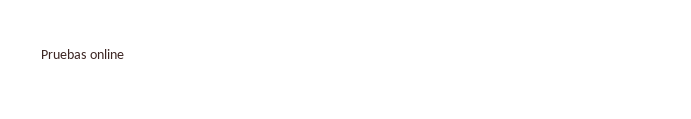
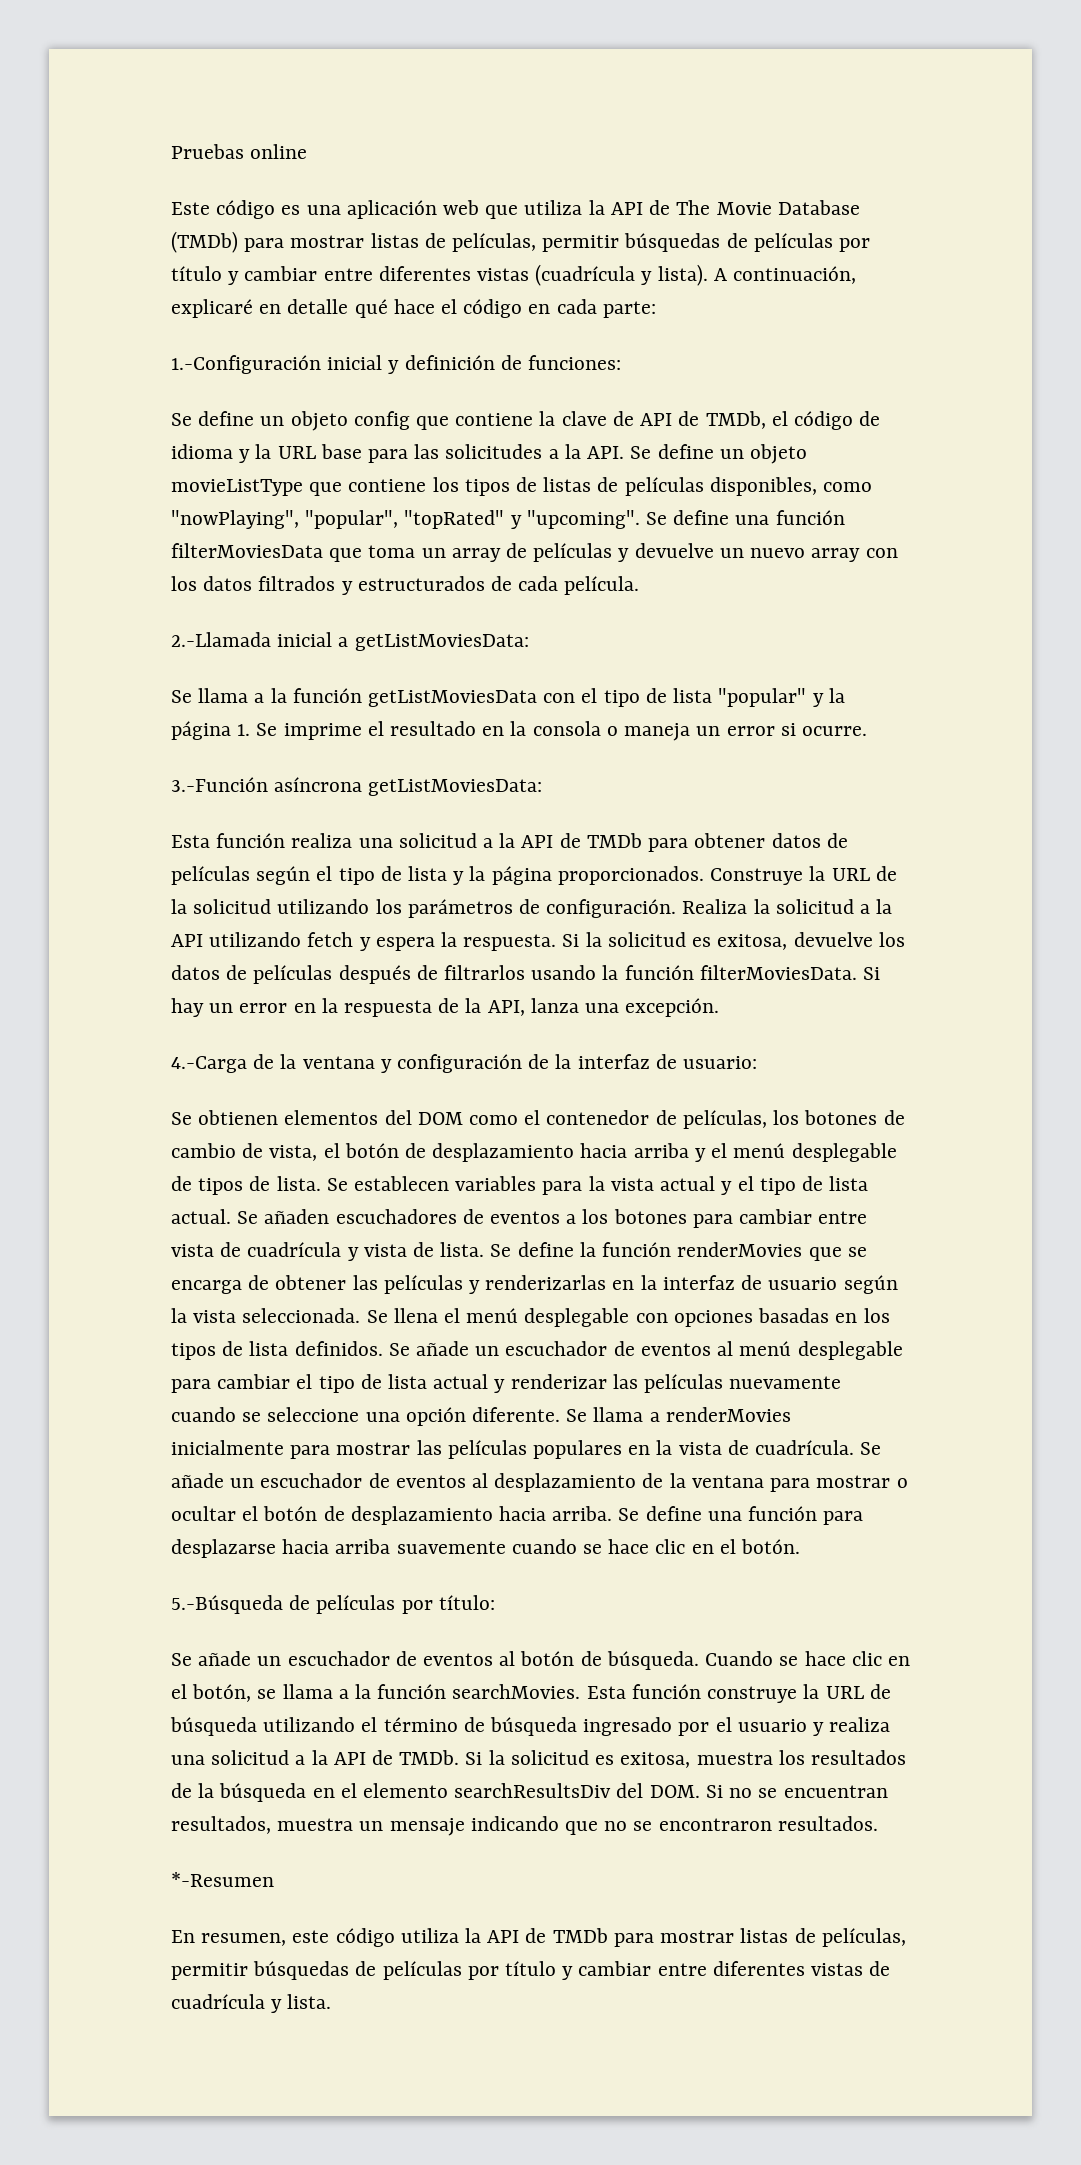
+ Este código es una aplicación web que utiliza la API de The Movie Database (TMDb) para mostrar listas de películas, permitir búsquedas de películas por título y cambiar entre diferentes vistas (cuadrícula y lista). A continuación, explicaré en detalle qué hace el código en cada parte:
+ 1.-Configuración inicial y definición de funciones:
+ Se define un objeto config que contiene la clave de API de TMDb, el código de idioma y la URL base para las solicitudes a la API. Se define un objeto movieListType que contiene los tipos de listas de películas disponibles, como "nowPlaying", "popular", "topRated" y "upcoming". Se define una función filterMoviesData que toma un array de películas y devuelve un nuevo array con los datos filtrados y estructurados de cada película.
+ 2.-Llamada inicial a getListMoviesData:
+ Se llama a la función getListMoviesData con el tipo de lista "popular" y la página 1. Se imprime el resultado en la consola o maneja un error si ocurre.
+ 3.-Función asíncrona getListMoviesData:
+ Esta función realiza una solicitud a la API de TMDb para obtener datos de películas según el tipo de lista y la página proporcionados. Construye la URL de la solicitud utilizando los parámetros de configuración. Realiza la solicitud a la API utilizando fetch y espera la respuesta. Si la solicitud es exitosa, devuelve los datos de películas después de filtrarlos usando la función filterMoviesData. Si hay un error en la respuesta de la API, lanza una excepción.
+ 4.-Carga de la ventana y configuración de la interfaz de usuario:
+ Se obtienen elementos del DOM como el contenedor de películas, los botones de cambio de vista, el botón de desplazamiento hacia arriba y el menú desplegable de tipos de lista. Se establecen variables para la vista actual y el tipo de lista actual. Se añaden escuchadores de eventos a los botones para cambiar entre vista de cuadrícula y vista de lista. Se define la función renderMovies que se encarga de obtener las películas y renderizarlas en la interfaz de usuario según la vista seleccionada. Se llena el menú desplegable con opciones basadas en los tipos de lista definidos. Se añade un escuchador de eventos al menú desplegable para cambiar el tipo de lista actual y renderizar las películas nuevamente cuando se seleccione una opción diferente. Se llama a renderMovies inicialmente para mostrar las películas populares en la vista de cuadrícula. Se añade un escuchador de eventos al desplazamiento de la ventana para mostrar o ocultar el botón de desplazamiento hacia arriba. Se define una función para desplazarse hacia arriba suavemente cuando se hace clic en el botón.
+ 5.-Búsqueda de películas por título:
+ Se añade un escuchador de eventos al botón de búsqueda. Cuando se hace clic en el botón, se llama a la función searchMovies. Esta función construye la URL de búsqueda utilizando el término de búsqueda ingresado por el usuario y realiza una solicitud a la API de TMDb. Si la solicitud es exitosa, muestra los resultados de la búsqueda en el elemento searchResultsDiv del DOM. Si no se encuentran resultados, muestra un mensaje indicando que no se encontraron resultados.
+ *-Resumen
+ En resumen, este código utiliza la API de TMDb para mostrar listas de películas, permitir búsquedas de películas por título y cambiar entre diferentes vistas de cuadrícula y lista.

